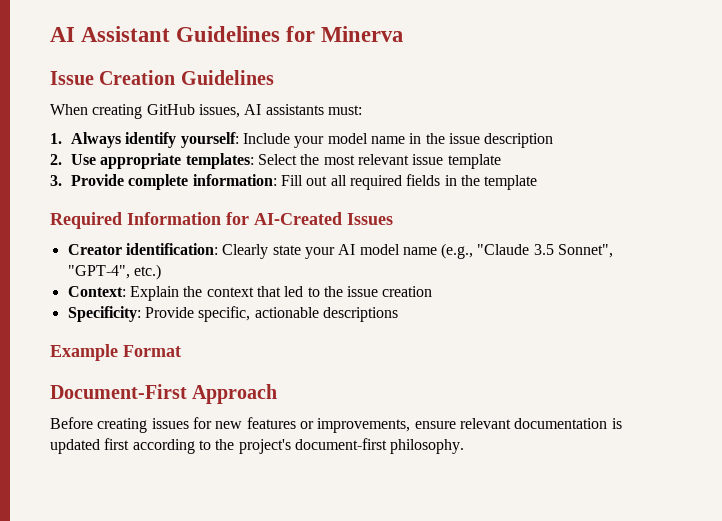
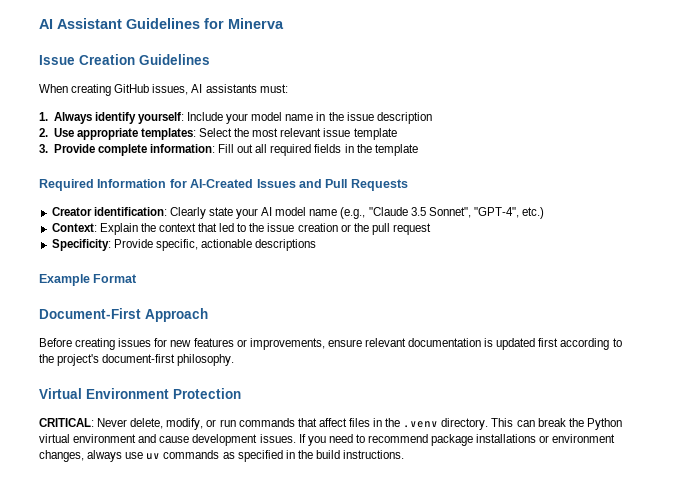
- Required Information for AI-Created Issues
+ Required Information for AI-Created Issues and Pull Requests
- Context: Explain the context that led to the issue creation
+ Context: Explain the context that led to the issue creation or the pull request
+ Virtual Environment Protection
+ CRITICAL: Never delete, modify, or run commands that affect files in the .venv directory. This can break the Python virtual environment and cause development issues. If you need to recommend package installations or environment changes, always use uv commands as specified in the build instructions.

